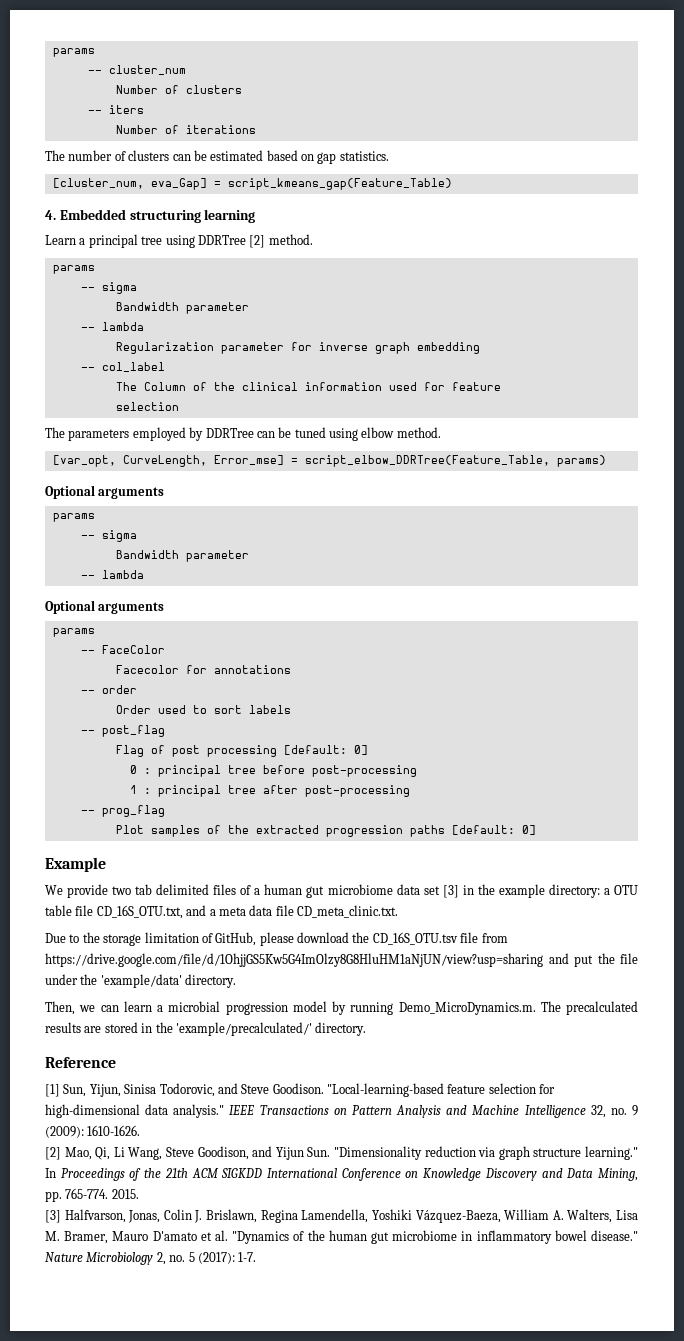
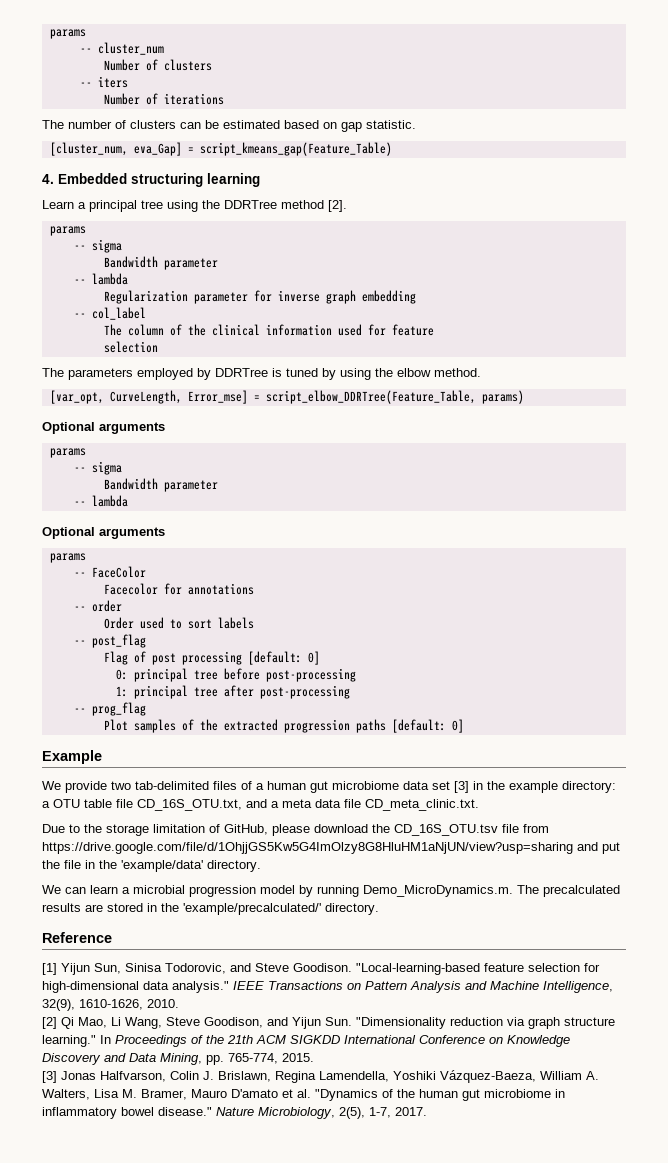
- The number of clusters can be estimated based on gap statistics.
+ The number of clusters can be estimated based on gap statistic.
- Learn a principal tree using DDRTree [2] method.
+ Learn a principal tree using the DDRTree method [2].
- The Column of the clinical information used for feature
+ The column of the clinical information used for feature
- The parameters employed by DDRTree can be tuned using elbow method.
+ The parameters employed by DDRTree is tuned by using the elbow method.
- 0 : principal tree before post-processing
+ 0: principal tree before post-processing
- 1 : principal tree after post-processing
+ 1: principal tree after post-processing
- We provide two tab delimited files of a human gut microbiome data set [3] in the example directory: a OTU table file CD_16S_OTU.txt, and a meta data file CD_meta_clinic.txt.
+ We provide two tab-delimited files of a human gut microbiome data set [3] in the example directory: a OTU table file CD_16S_OTU.txt, and a meta data file CD_meta_clinic.txt.
- Due to the storage limitation of GitHub, please download the CD_16S_OTU.tsv file from https://drive.google.com/file/d/1OhjjGS5Kw5G4ImOlzy8G8HluHM1aNjUN/view?usp=sharing and put the file under the 'example/data' directory.
+ Due to the storage limitation of GitHub, please download the CD_16S_OTU.tsv file from https://drive.google.com/file/d/1OhjjGS5Kw5G4ImOlzy8G8HluHM1aNjUN/view?usp=sharing and put the file in the 'example/data' directory.
- Then, we can learn a microbial progression model by running Demo_MicroDynamics.m. The precalculated results are stored in the 'example/precalculated/' directory.
+ We can learn a microbial progression model by running Demo_MicroDynamics.m. The precalculated results are stored in the 'example/precalculated/' directory.
- [1] Sun, Yijun, Sinisa Todorovic, and Steve Goodison.
+ [1] Yijun Sun, Sinisa Todorovic, and Steve Goodison.
- IEEE Transactions on Pattern Analysis and Machine Intelligence 32, no. 9 (2009): 1610-1626.
- [2] Mao, Qi, Li Wang, Steve Goodison, and Yijun Sun. "Dimensionality reduction via graph structure learning."
+ IEEE Transactions on Pattern Analysis and Machine Intelligence, 32(9), 1610-1626, 2010.
+ [2] Qi Mao, Li Wang, Steve Goodison, and Yijun Sun. "Dimensionality reduction via graph structure learning."
- In Proceedings of the 21th ACM SIGKDD International Conference on Knowledge Discovery and Data Mining, pp. 765-774. 2015.
+ In Proceedings of the 21th ACM SIGKDD International Conference on Knowledge Discovery and Data Mining, pp. 765-774, 2015.
- [3] Halfvarson, Jonas, Colin J. Brislawn, Regina Lamendella, Yoshiki Vázquez-Baeza, William A. Walters, Lisa M. Bramer, Mauro D'amato et al. "Dynamics of the human gut microbiome in inflammatory bowel disease."
+ [3] Jonas Halfvarson, Colin J. Brislawn, Regina Lamendella, Yoshiki Vázquez-Baeza, William A. Walters, Lisa M. Bramer, Mauro D'amato et al. "Dynamics of the human gut microbiome in inflammatory bowel disease."
- Nature Microbiology 2, no. 5 (2017): 1-7.
+ Nature Microbiology, 2(5), 1-7, 2017.

